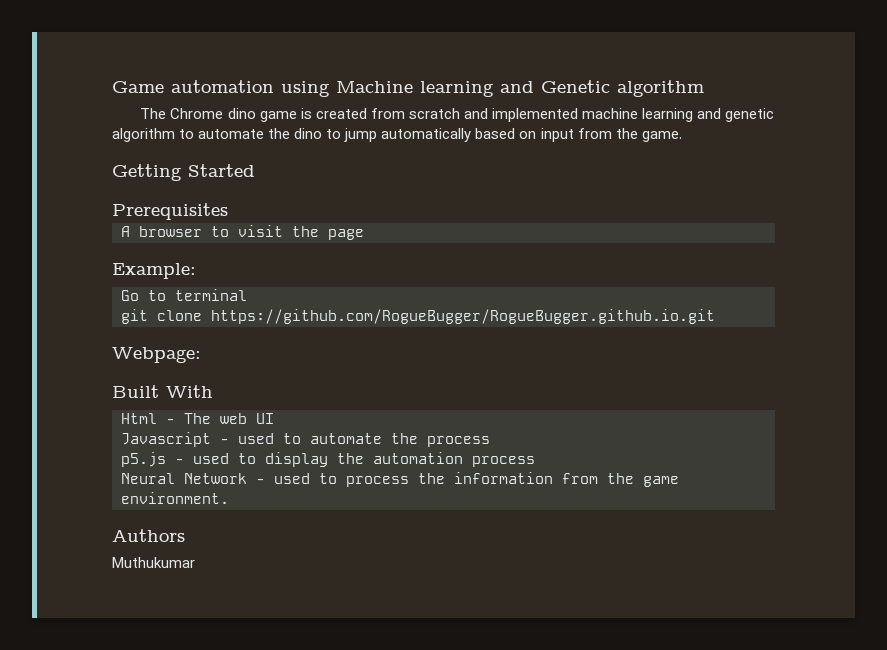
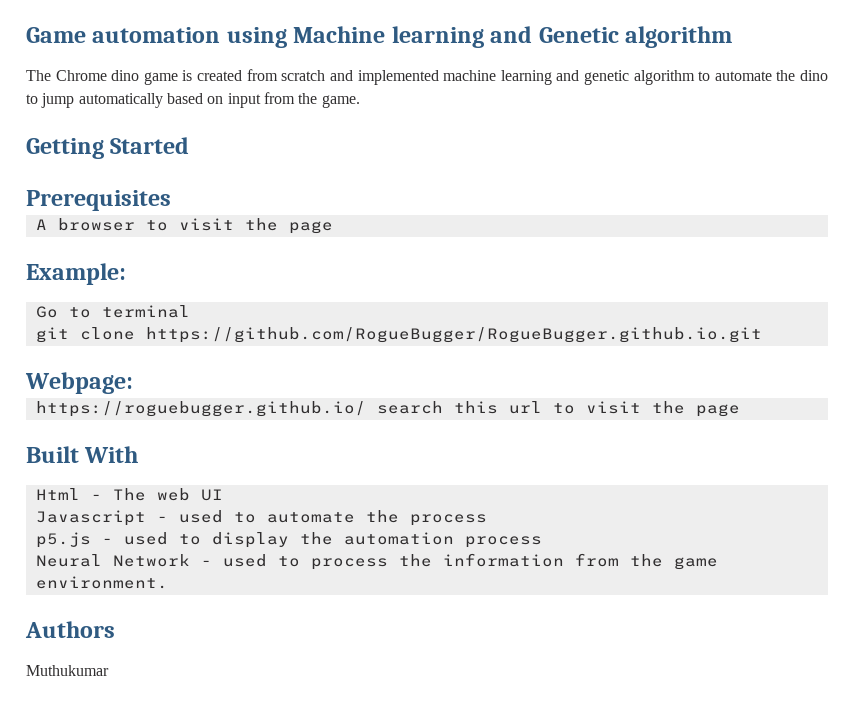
+ https://roguebugger.github.io/ search this url to visit the page

